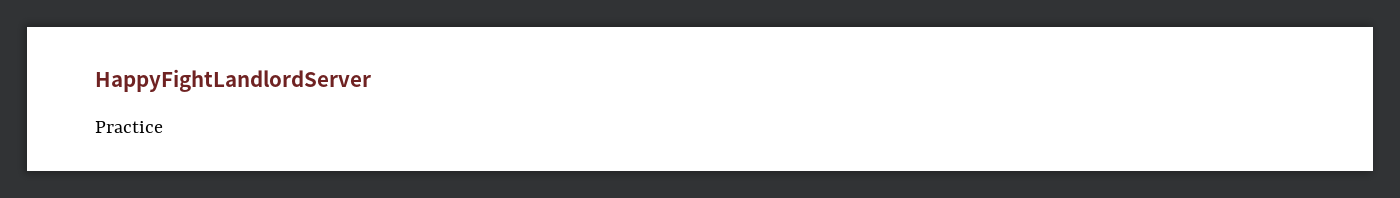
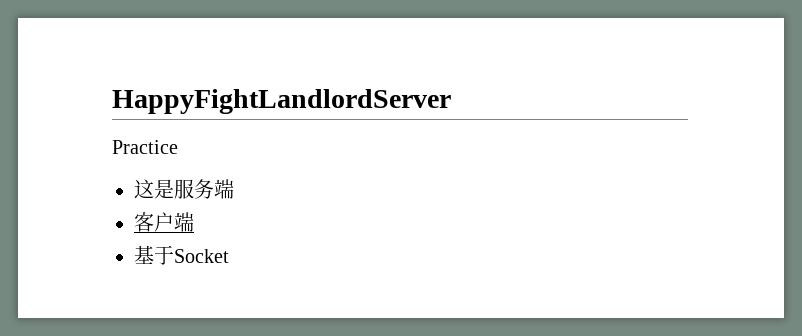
+ 这是服务端
+ 客户端
+ 基于Socket

